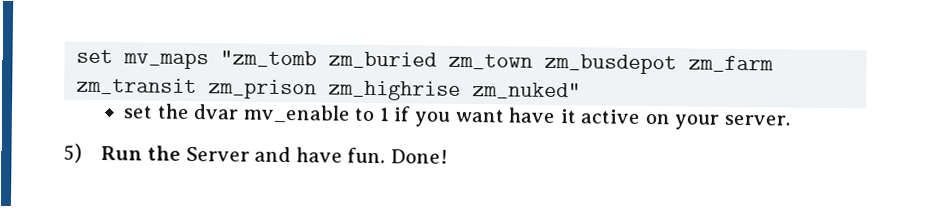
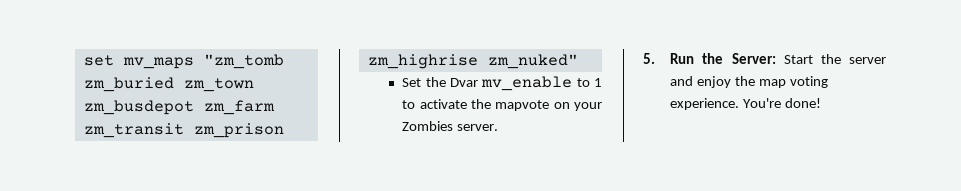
- set the dvar mv_enable to 1 if you want have it active on your server.
+ Set the Dvar mv_enable to 1 to activate the mapvote on your Zombies server.
- 5) Run the Server and have fun. Done!
+ 5. Run the Server: Start the server and enjoy the map voting experience. You're done!

